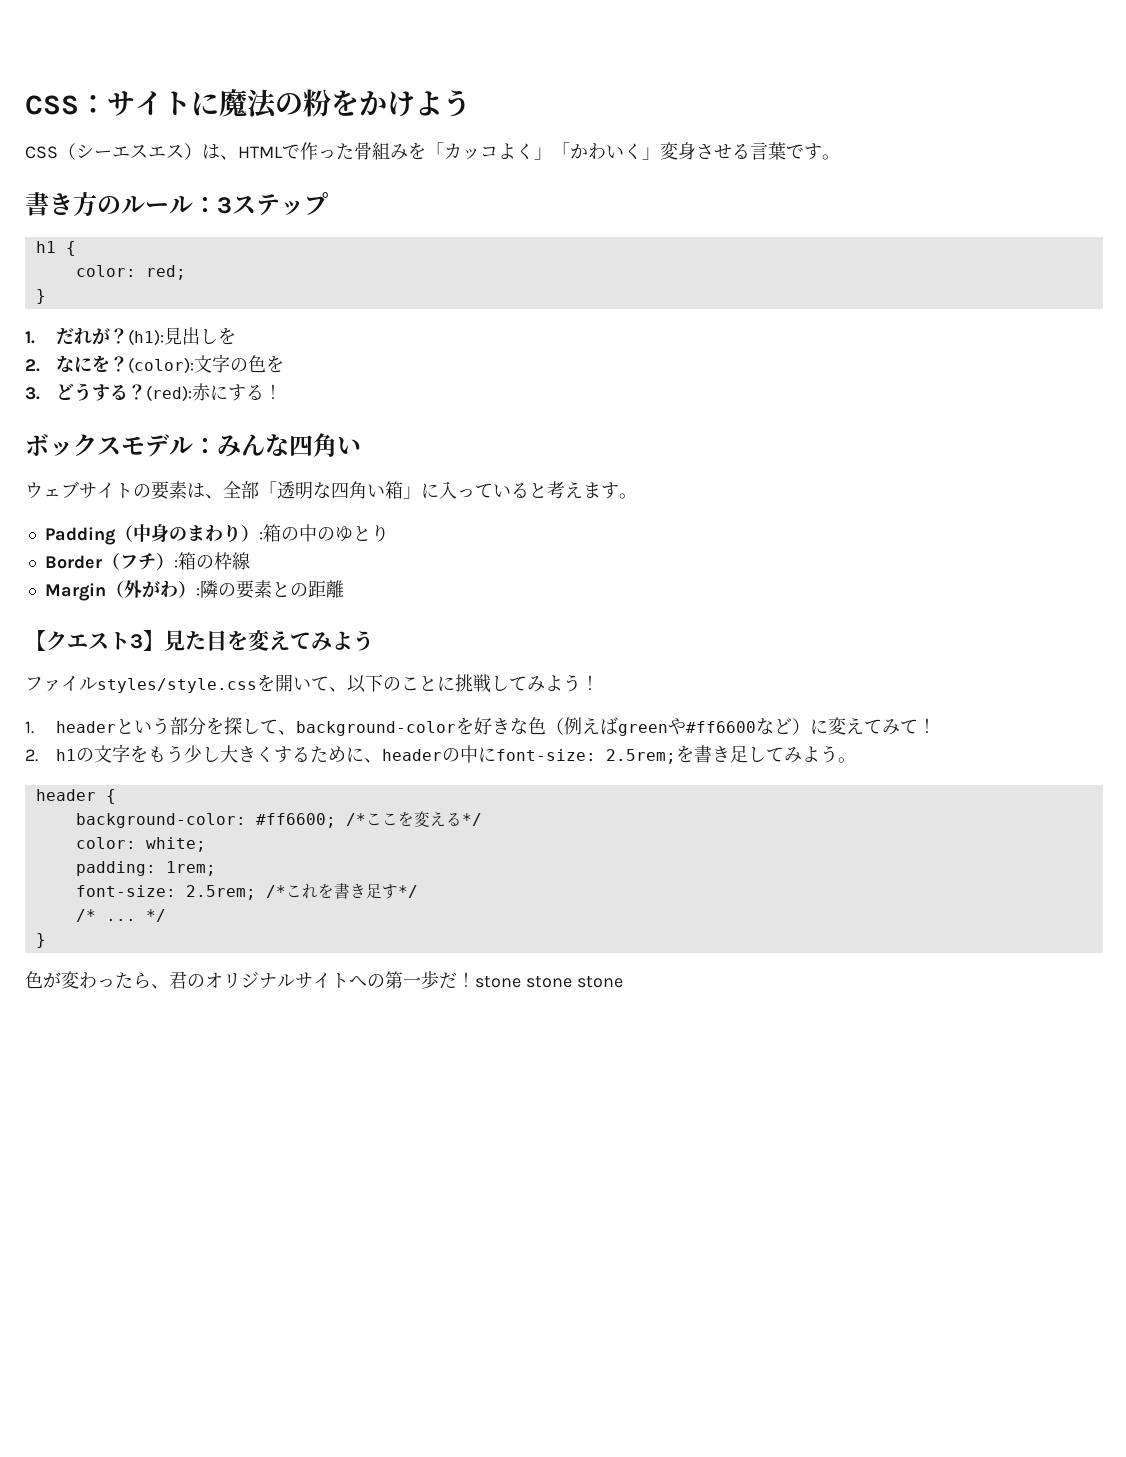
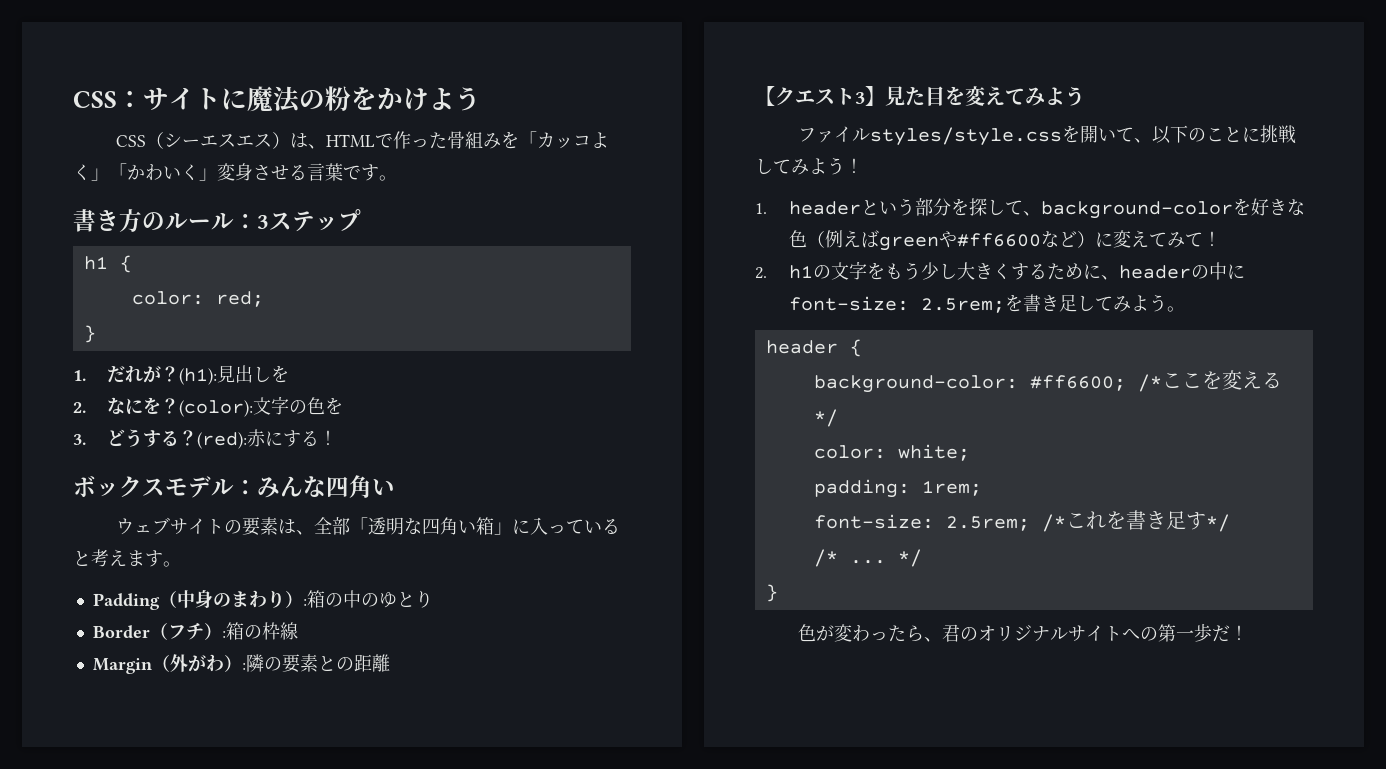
- 色が変わったら、君のオリジナルサイトへの第一歩だ！stone stone stone
+ 色が変わったら、君のオリジナルサイトへの第一歩だ！

